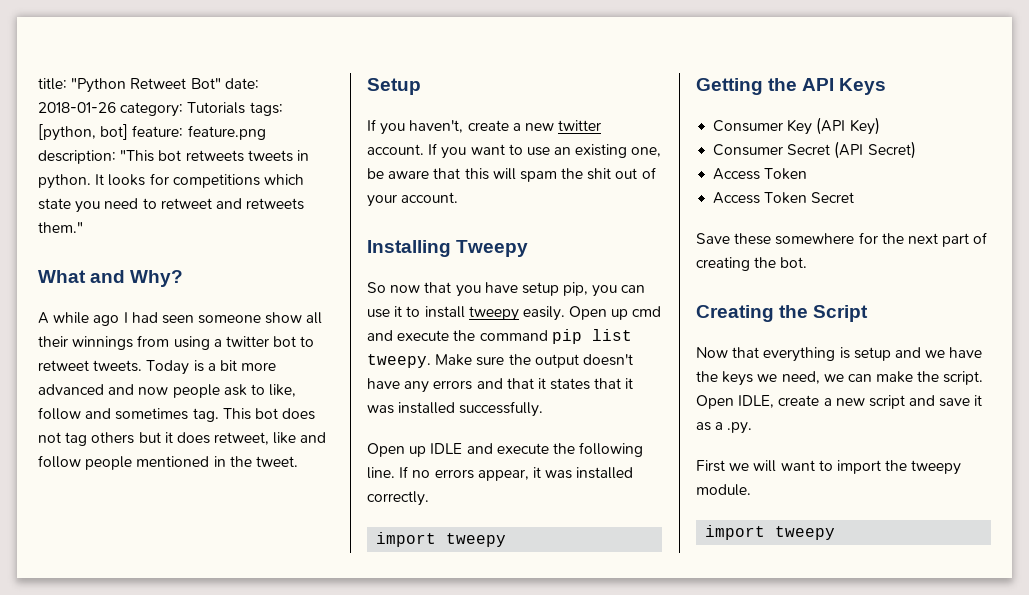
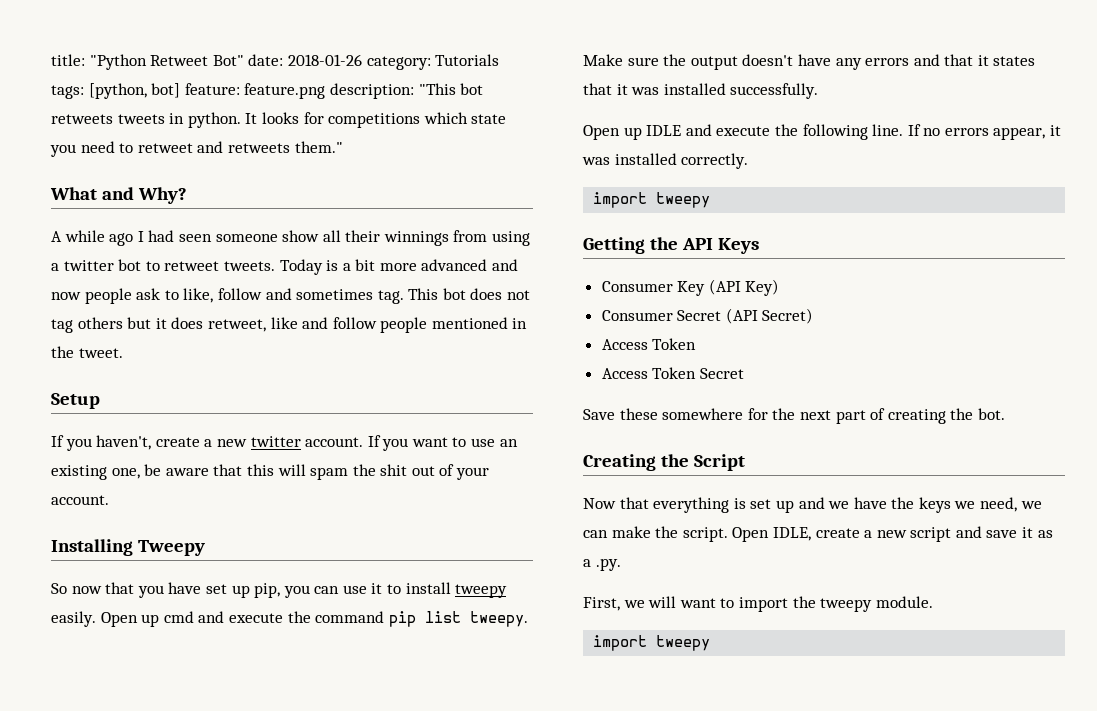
- So now that you have setup pip, you can use it to install tweepy easily.
+ So now that you have set up pip, you can use it to install tweepy easily.
- Now that everything is setup and we have the keys we need, we can make the script.
+ Now that everything is set up and we have the keys we need, we can make the script.
- First we will want to import the tweepy module.
+ First, we will want to import the tweepy module.

